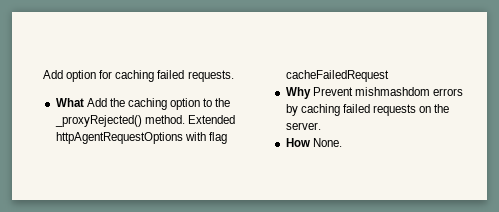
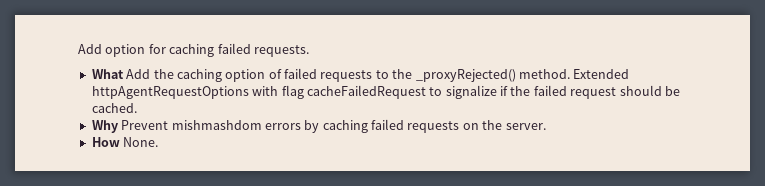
- What Add the caching option to the _proxyRejected() method.
+ What Add the caching option of failed requests to the _proxyRejected() method.
- Extended httpAgentRequestOptions with flag cacheFailedRequest
+ Extended httpAgentRequestOptions with flag cacheFailedRequest to signalize if the failed request should be cached.

